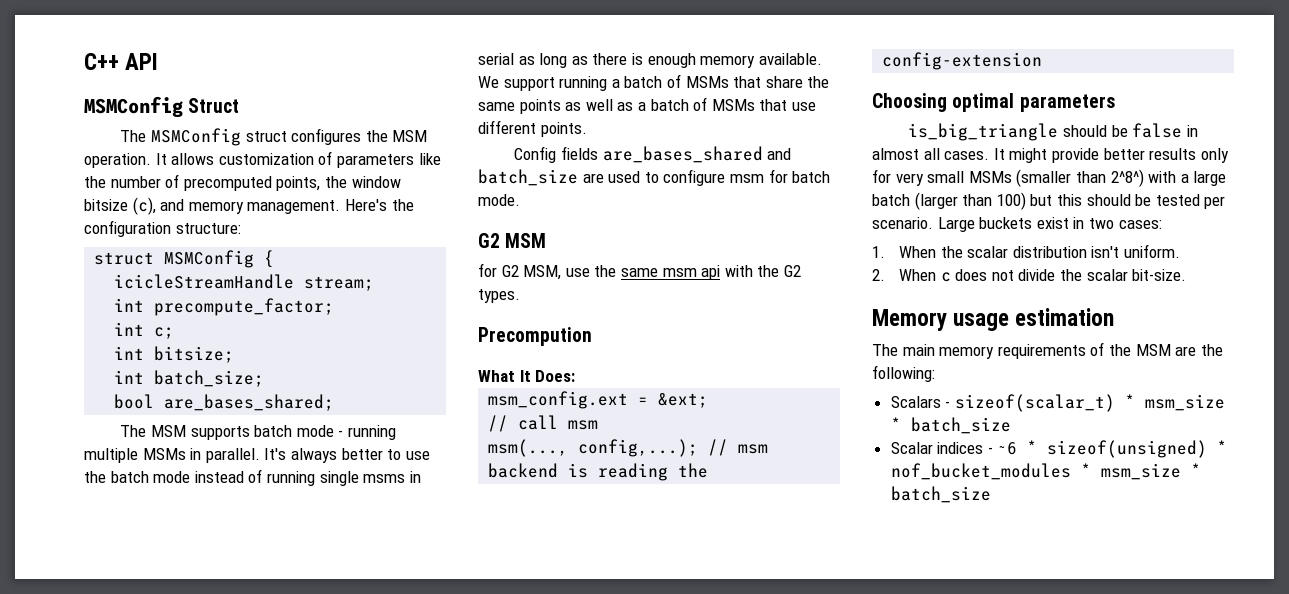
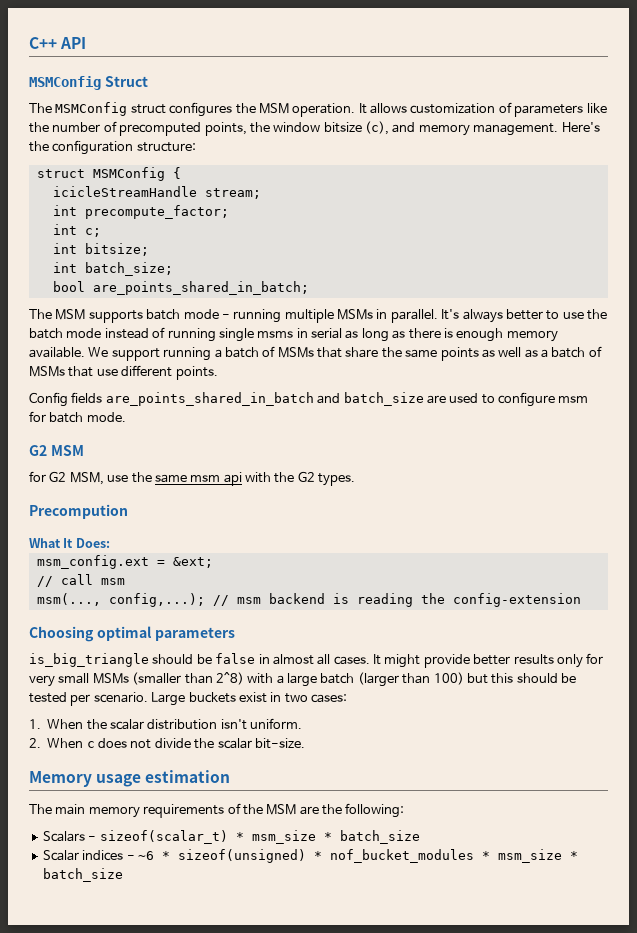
- bool are_bases_shared;
+ bool are_points_shared_in_batch;
- Config fields are_bases_shared and batch_size are used to configure msm for batch mode.
+ Config fields are_points_shared_in_batch and batch_size are used to configure msm for batch mode.
- It might provide better results only for very small MSMs (smaller than 2^8^) with a large batch (larger than 100) but this should be tested per scenario.
+ It might provide better results only for very small MSMs (smaller than 2^8) with a large batch (larger than 100) but this should be tested per scenario.

